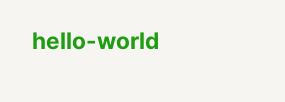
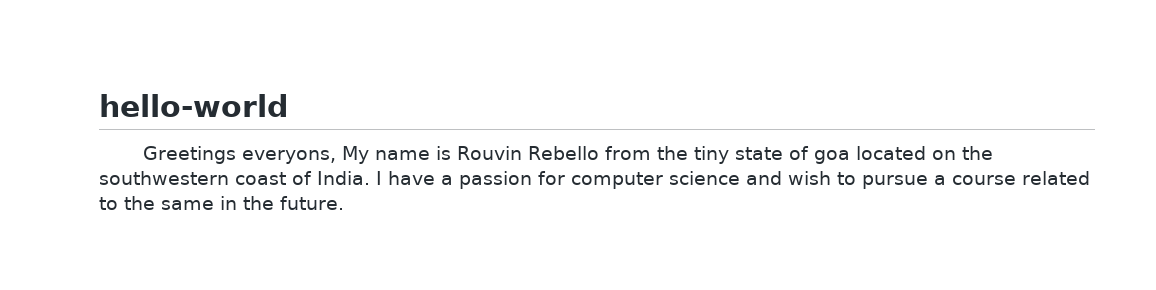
+ Greetings everyons, My name is Rouvin Rebello from the tiny state of goa located on the southwestern coast of India. I have a passion for computer science and wish to pursue a course related to the same in the future.

